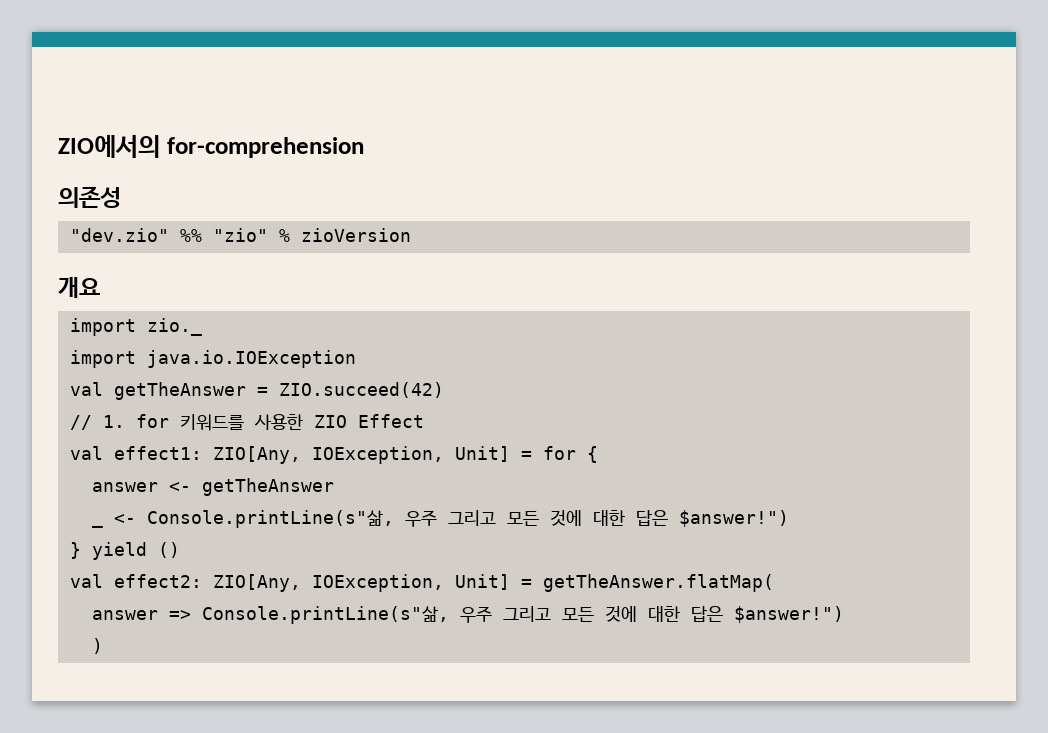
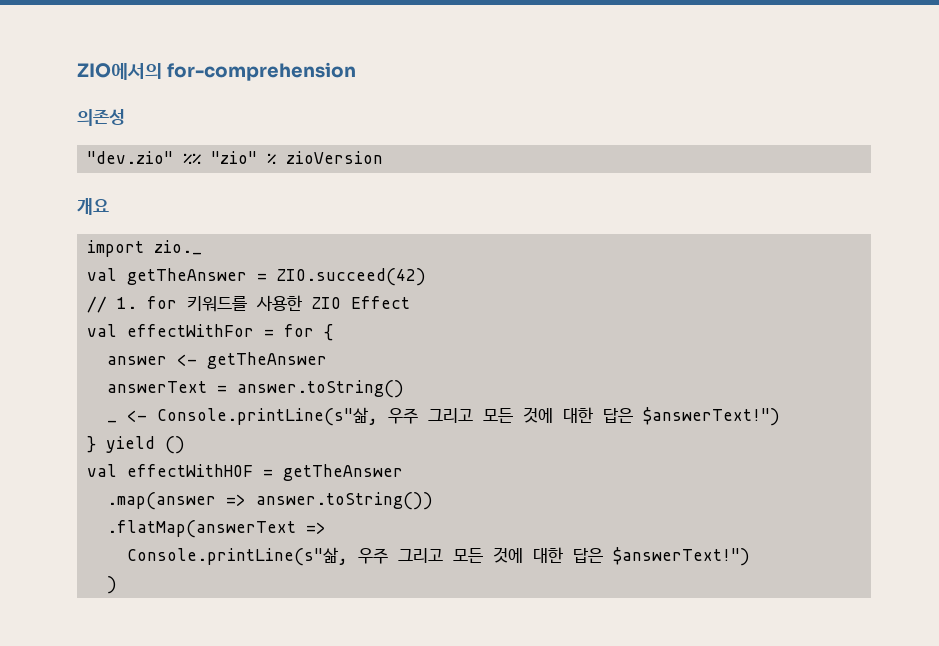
- import java.io.IOException
- val effect1: ZIO[Any, IOException, Unit] = for {
+ val effectWithFor = for {
+ answerText = answer.toString()
- _ <- Console.printLine(s"삶, 우주 그리고 모든 것에 대한 답은 $answer!")
+ _ <- Console.printLine(s"삶, 우주 그리고 모든 것에 대한 답은 $answerText!")
- val effect2: ZIO[Any, IOException, Unit] = getTheAnswer.flatMap(
- answer => Console.printLine(s"삶, 우주 그리고 모든 것에 대한 답은 $answer!")
+ val effectWithHOF = getTheAnswer
+ .map(answer => answer.toString())
+ .flatMap(answerText =>
+ Console.printLine(s"삶, 우주 그리고 모든 것에 대한 답은 $answerText!")

